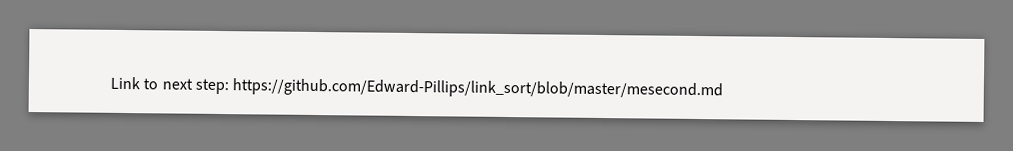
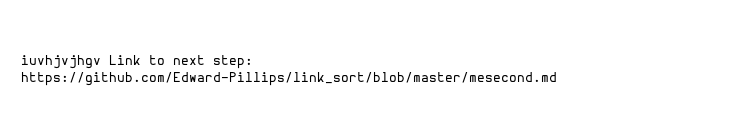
- Link to next step: https://github.com/Edward-Pillips/link_sort/blob/master/mesecond.md
+ iuvhjvjhgv Link to next step: https://github.com/Edward-Pillips/link_sort/blob/master/mesecond.md

